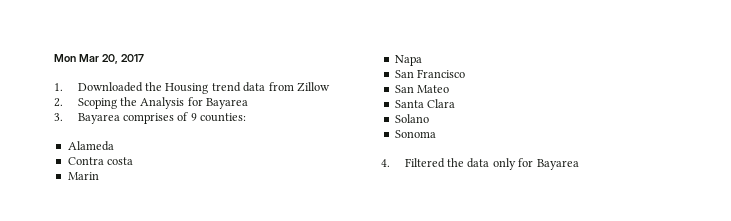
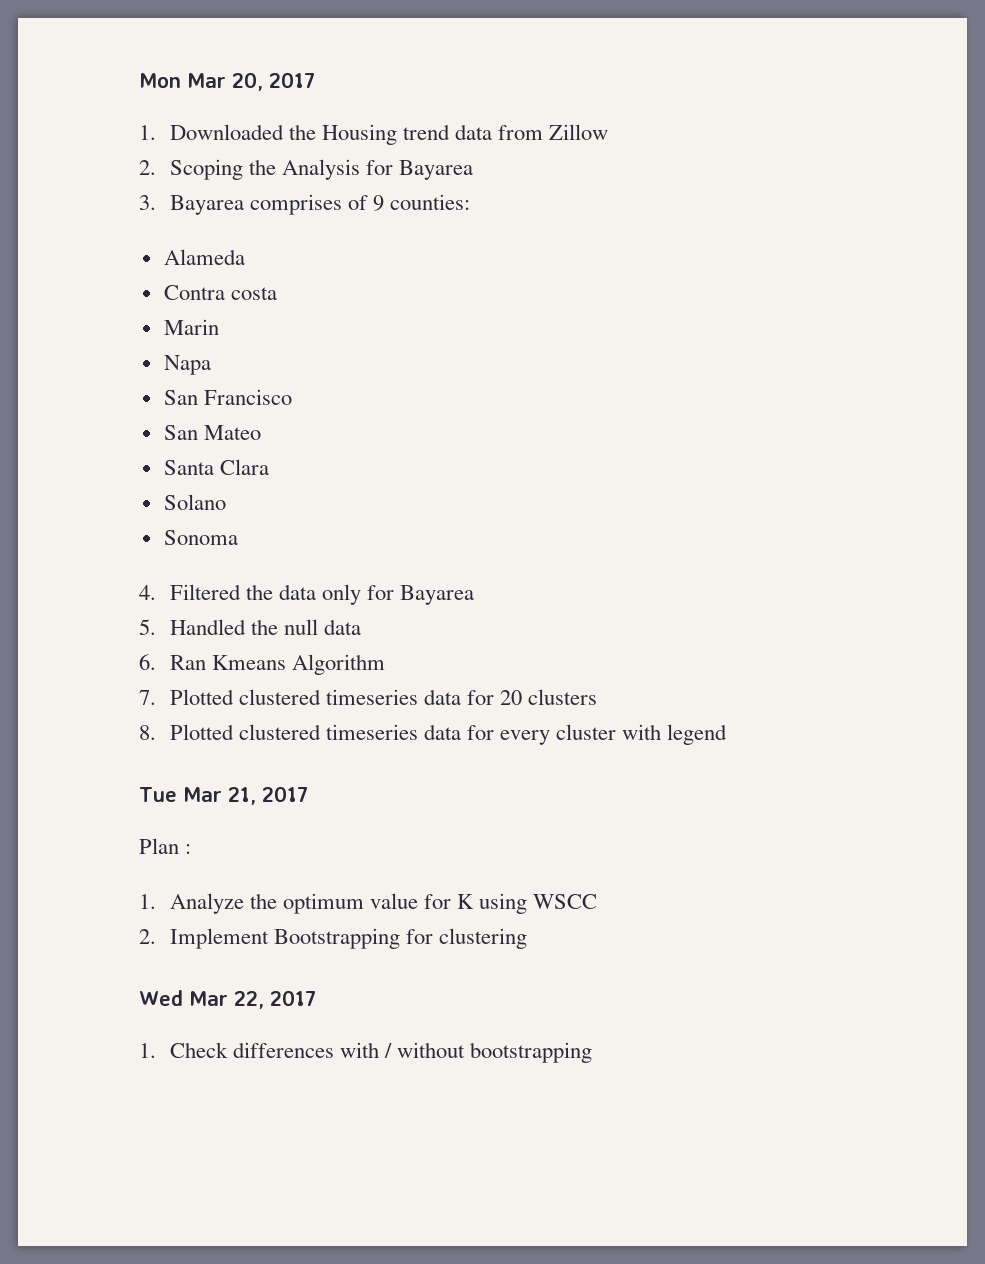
+ 5. Handled the null data
+ 6. Ran Kmeans Algorithm
+ 7. Plotted clustered timeseries data for 20 clusters
+ 8. Plotted clustered timeseries data for every cluster with legend
+ Tue Mar 21, 2017
+ Plan :
+ 1. Analyze the optimum value for K using WSCC
+ 2. Implement Bootstrapping for clustering
+ Wed Mar 22, 2017
+ 1. Check differences with / without bootstrapping

